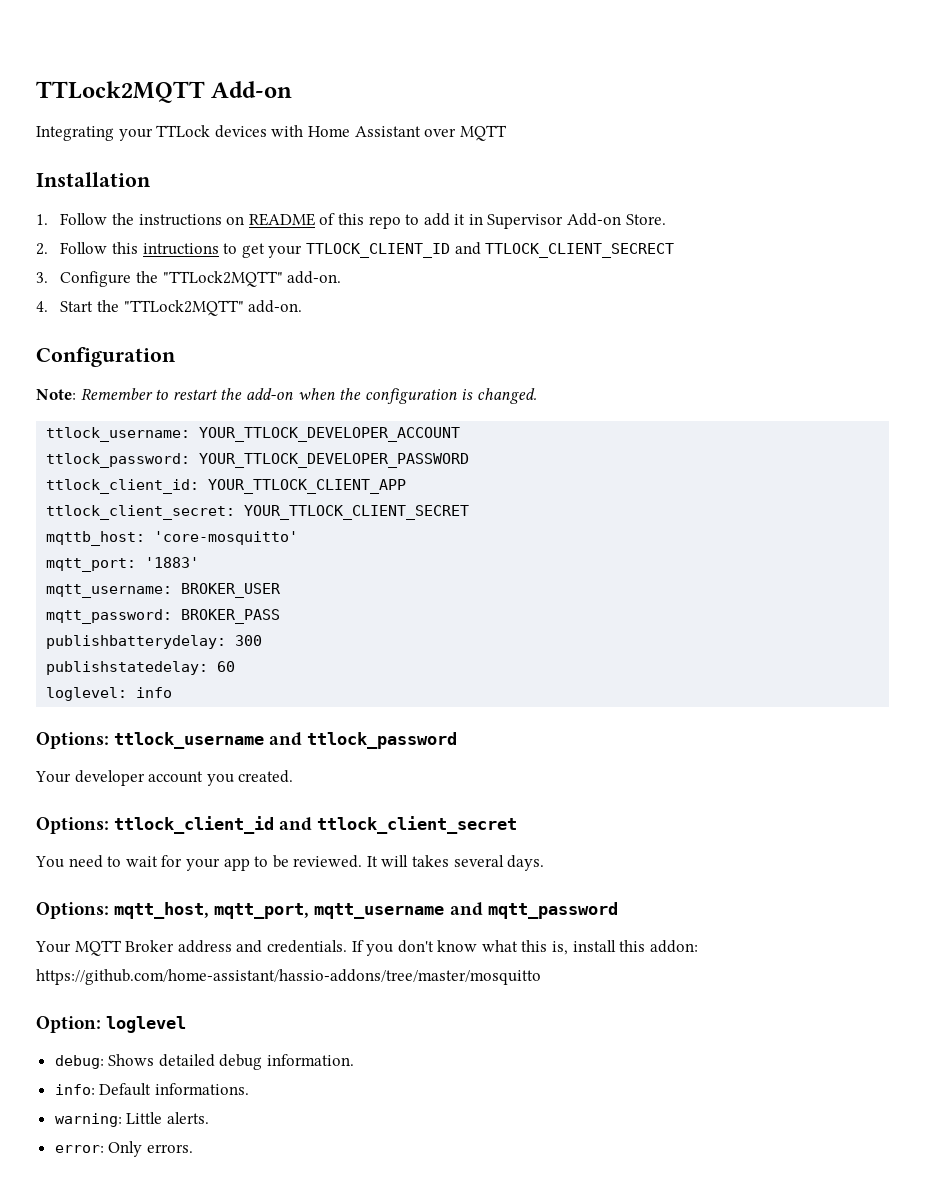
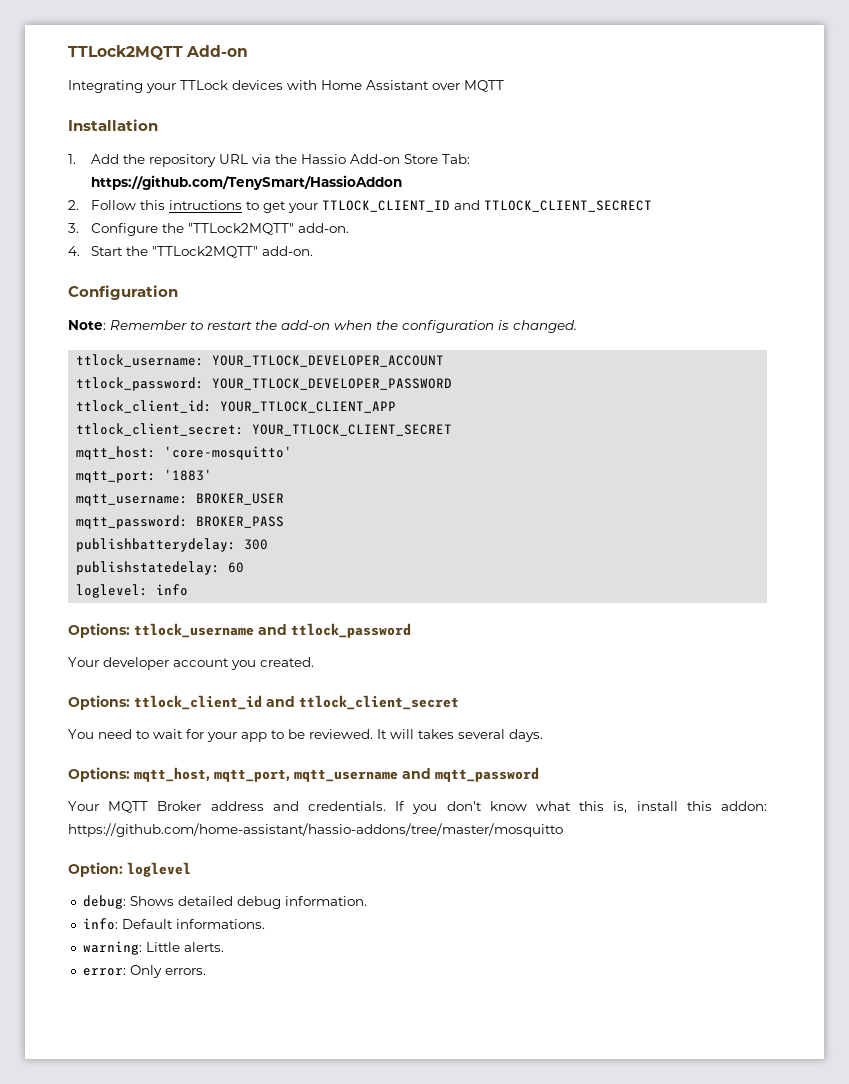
- 1. Follow the instructions on README of this repo to add it in Supervisor Add-on Store.
+ 1. Add the repository URL via the Hassio Add-on Store Tab: https://github.com/TenySmart/HassioAddon
- mqttb_host: 'core-mosquitto'
+ mqtt_host: 'core-mosquitto'

